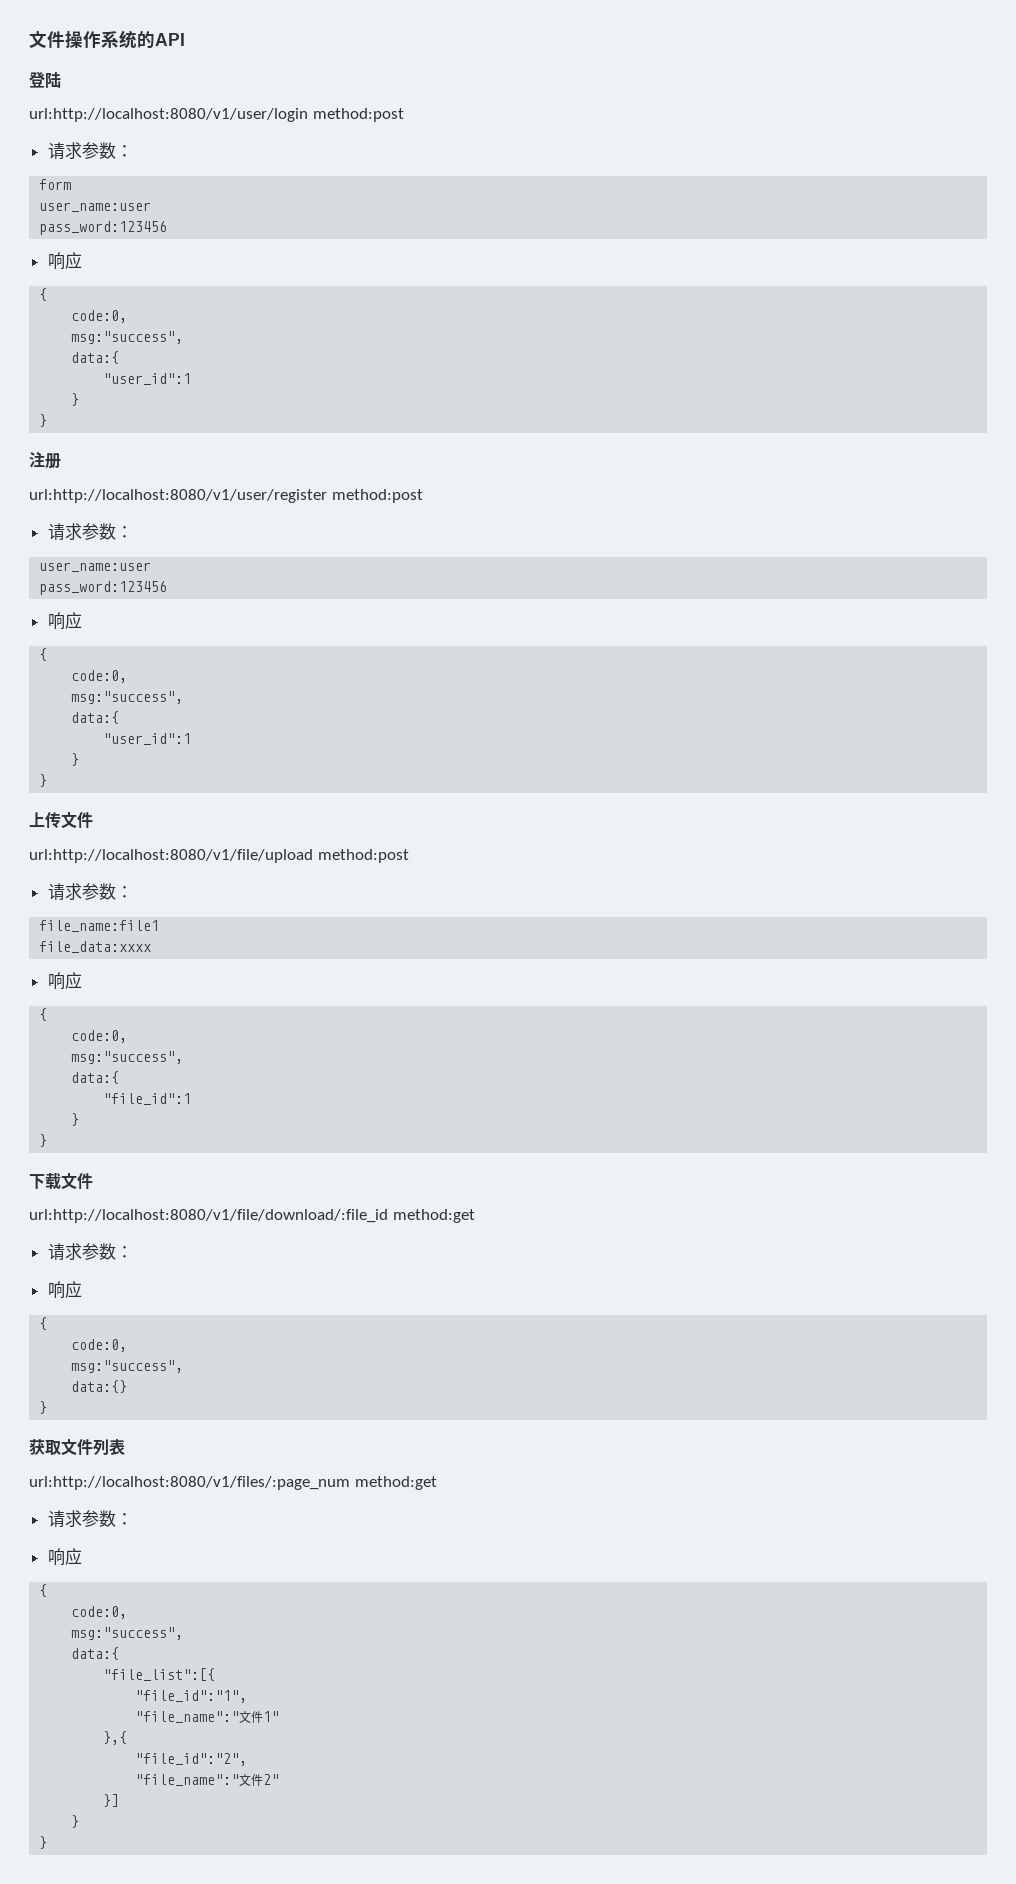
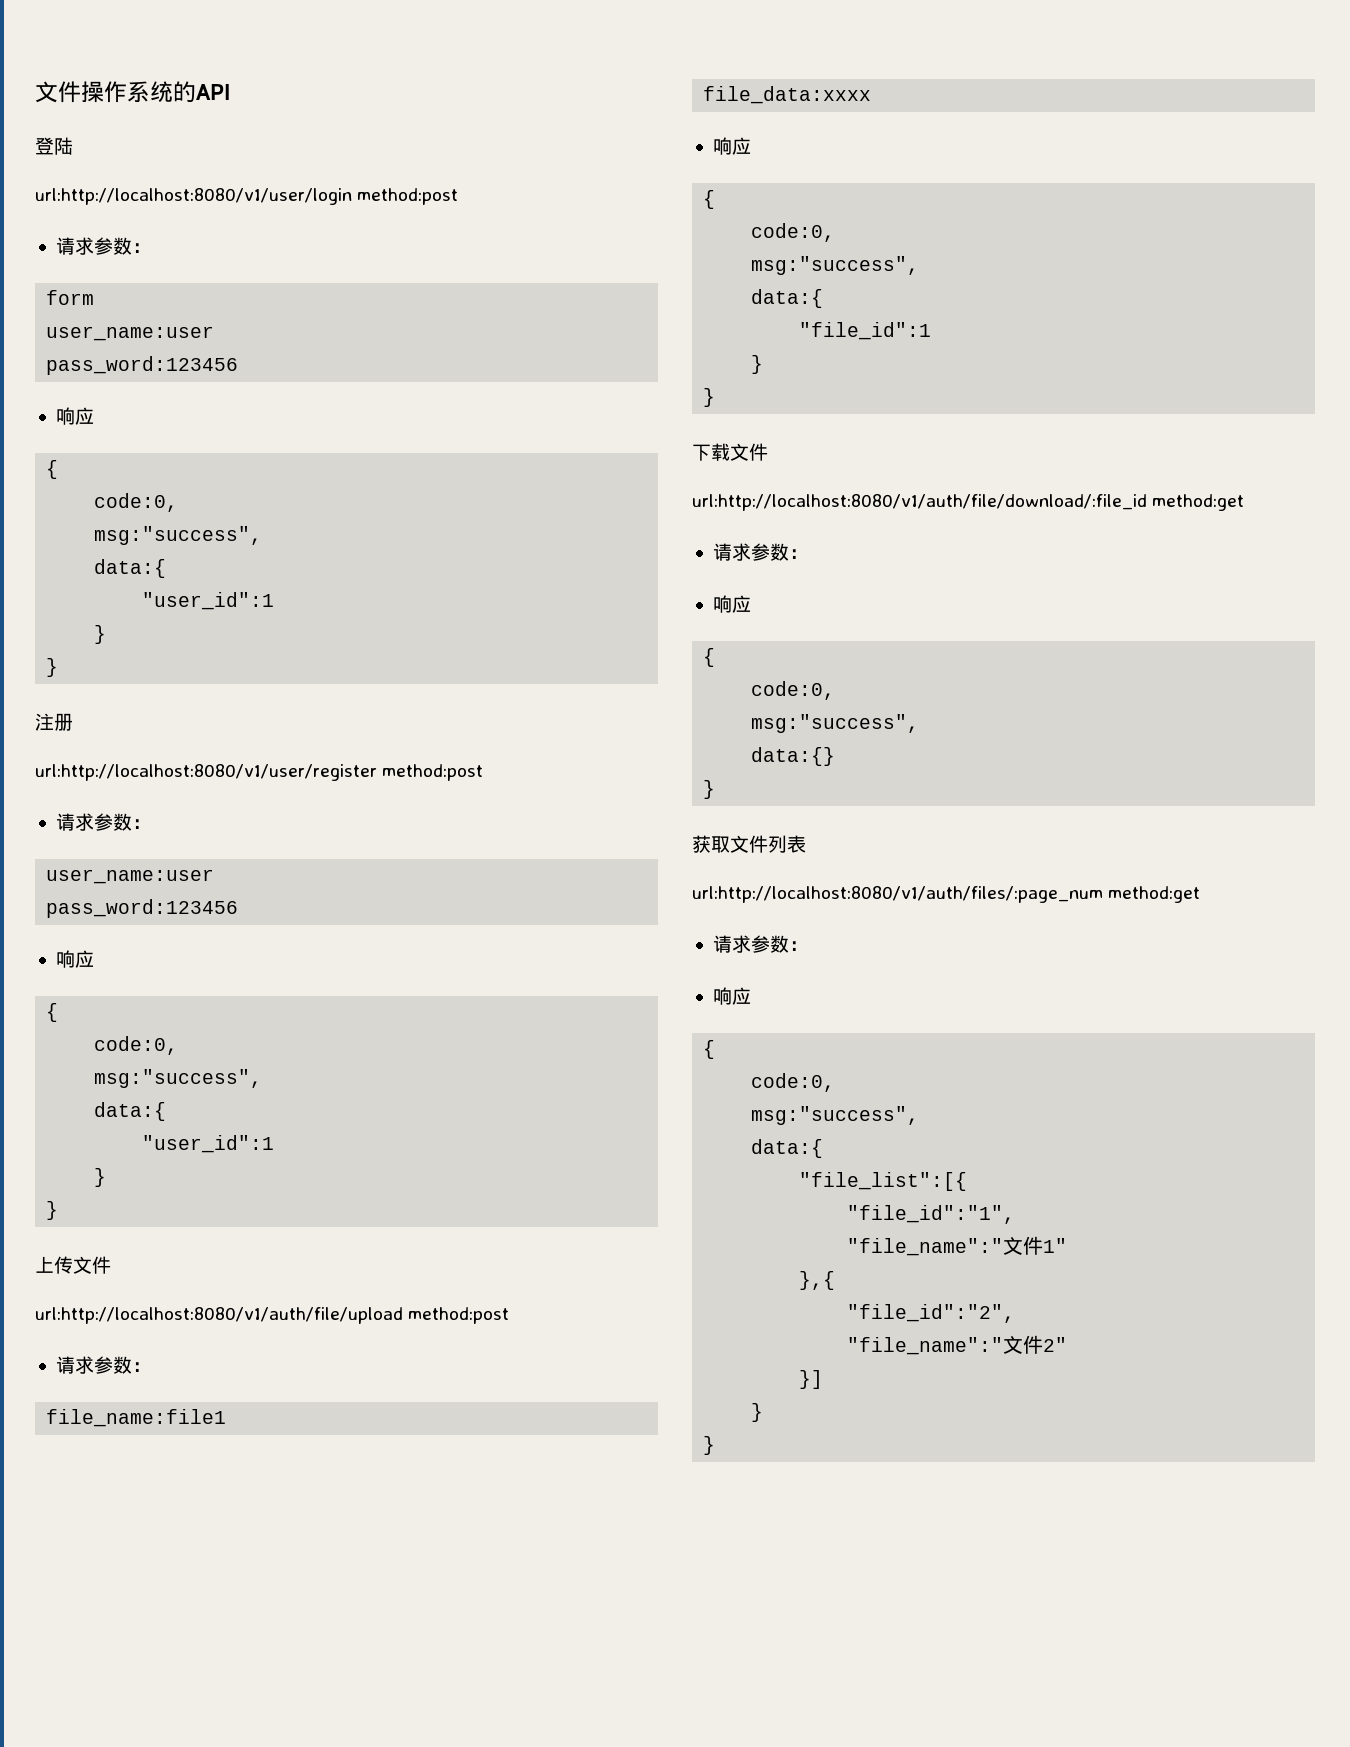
- url:http://localhost:8080/v1/file/upload method:post
+ url:http://localhost:8080/v1/auth/file/upload method:post
- url:http://localhost:8080/v1/file/download/:file_id method:get
+ url:http://localhost:8080/v1/auth/file/download/:file_id method:get
- url:http://localhost:8080/v1/files/:page_num method:get
+ url:http://localhost:8080/v1/auth/files/:page_num method:get

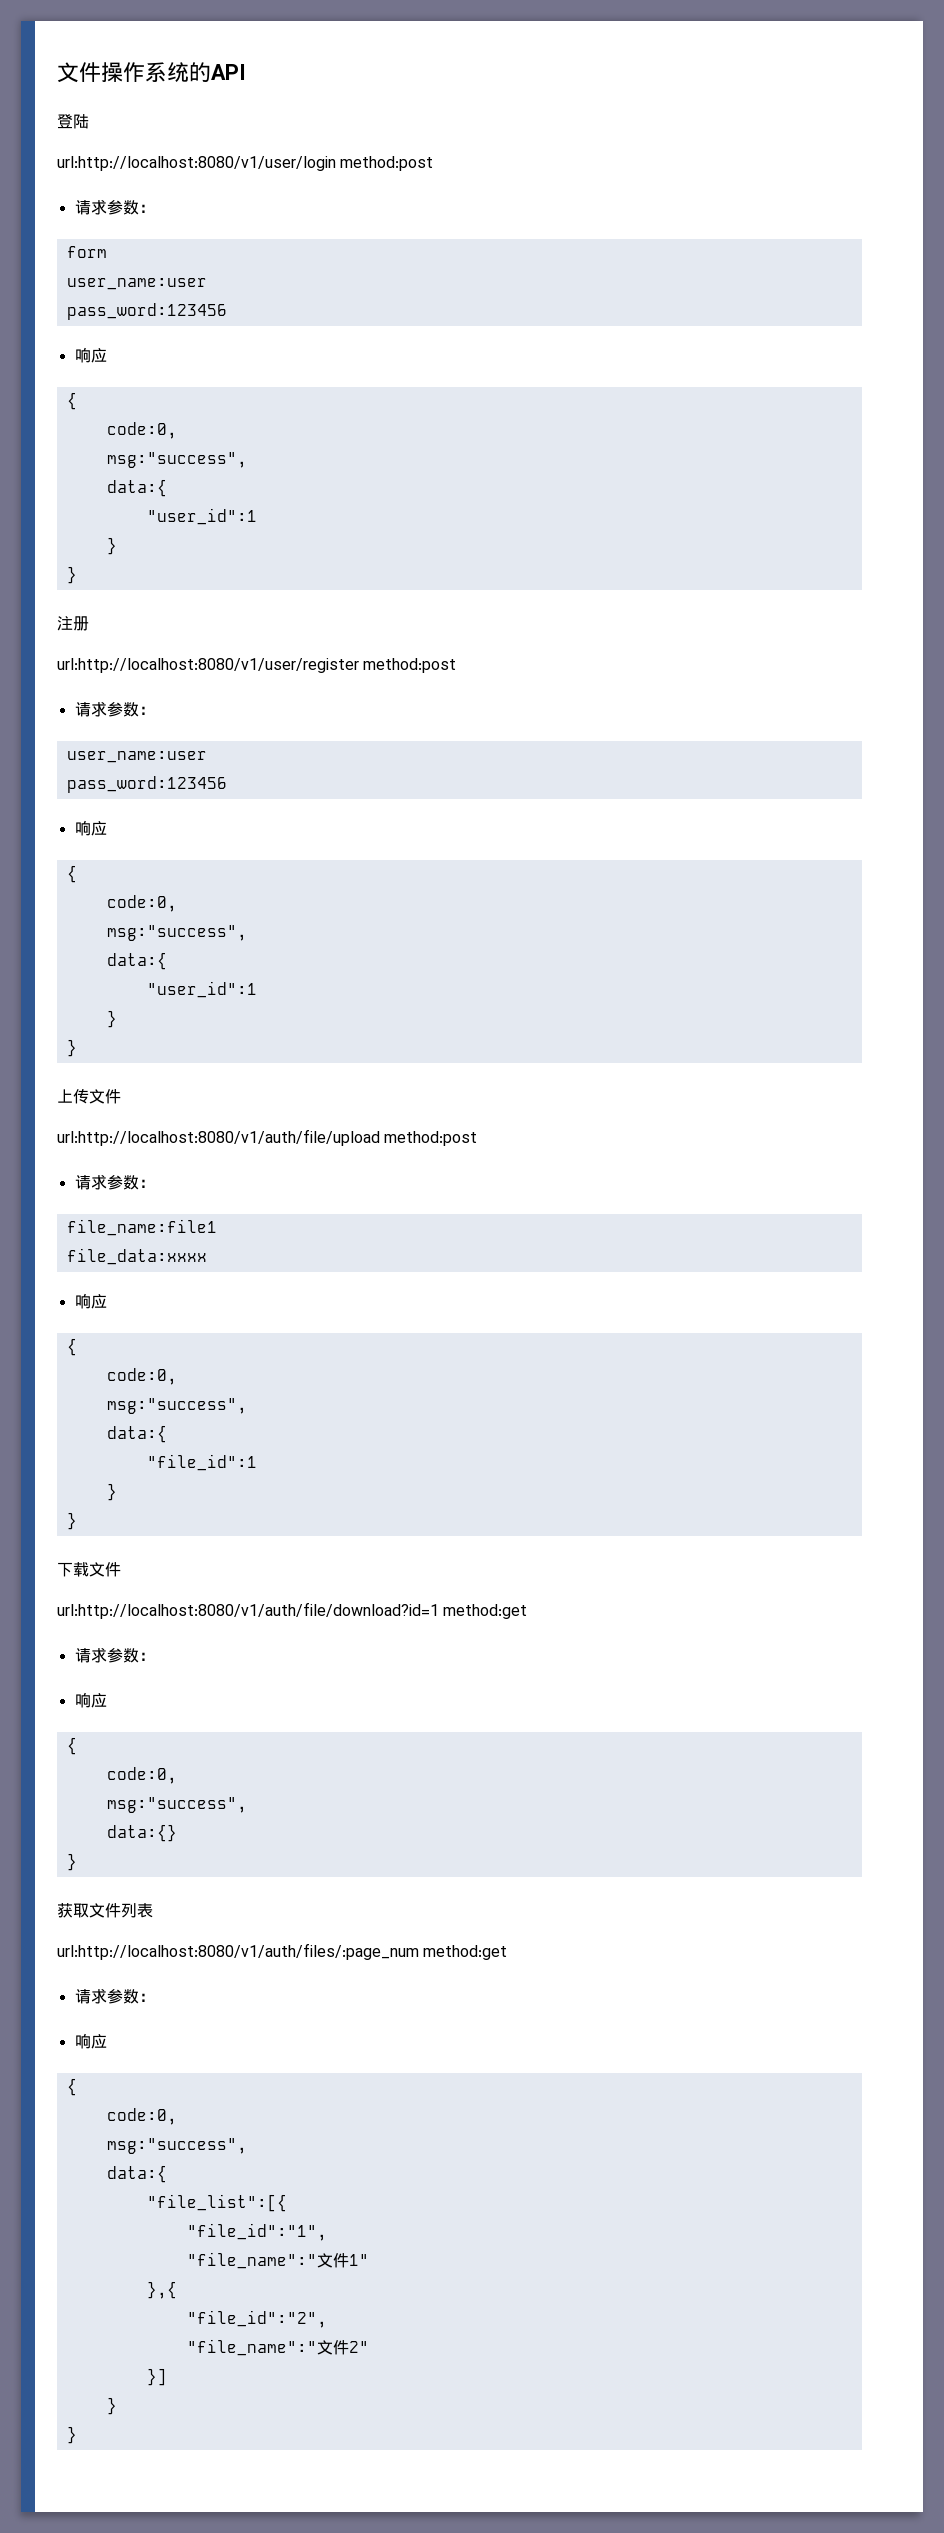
- url:http://localhost:8080/v1/auth/file/download/:file_id method:get
+ url:http://localhost:8080/v1/auth/file/download?id=1 method:get

